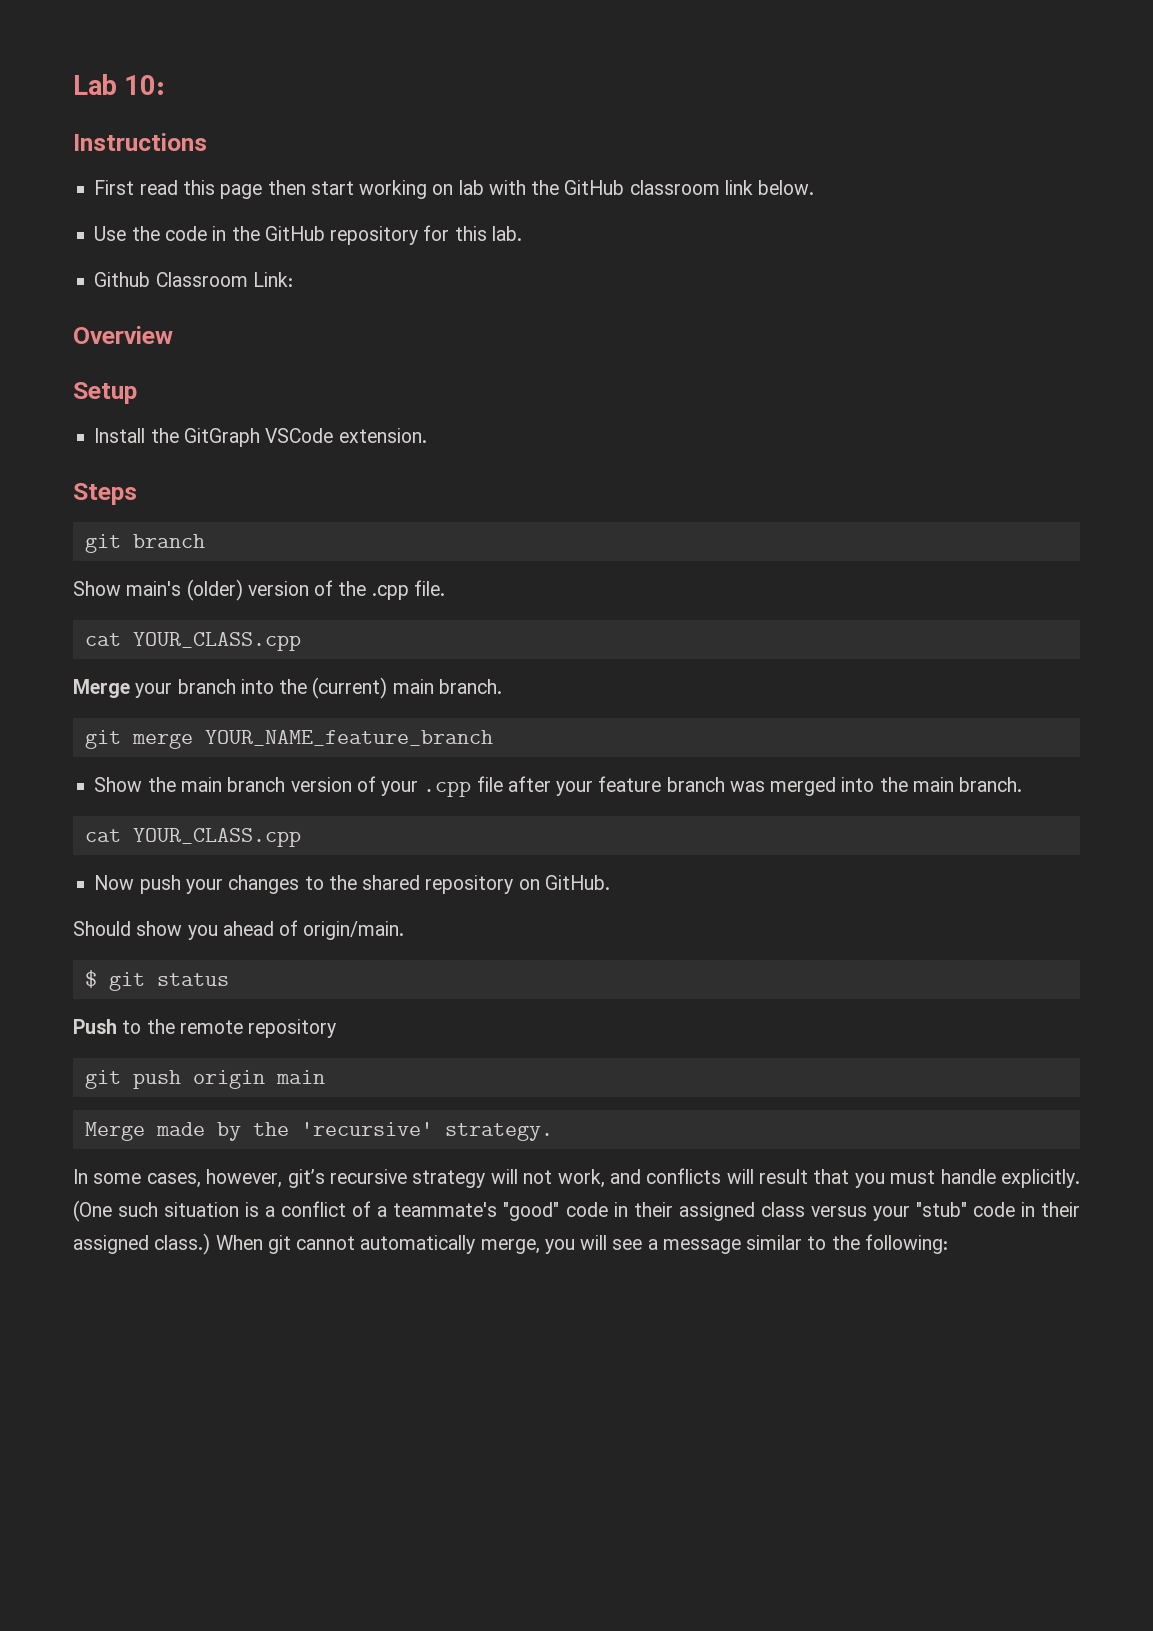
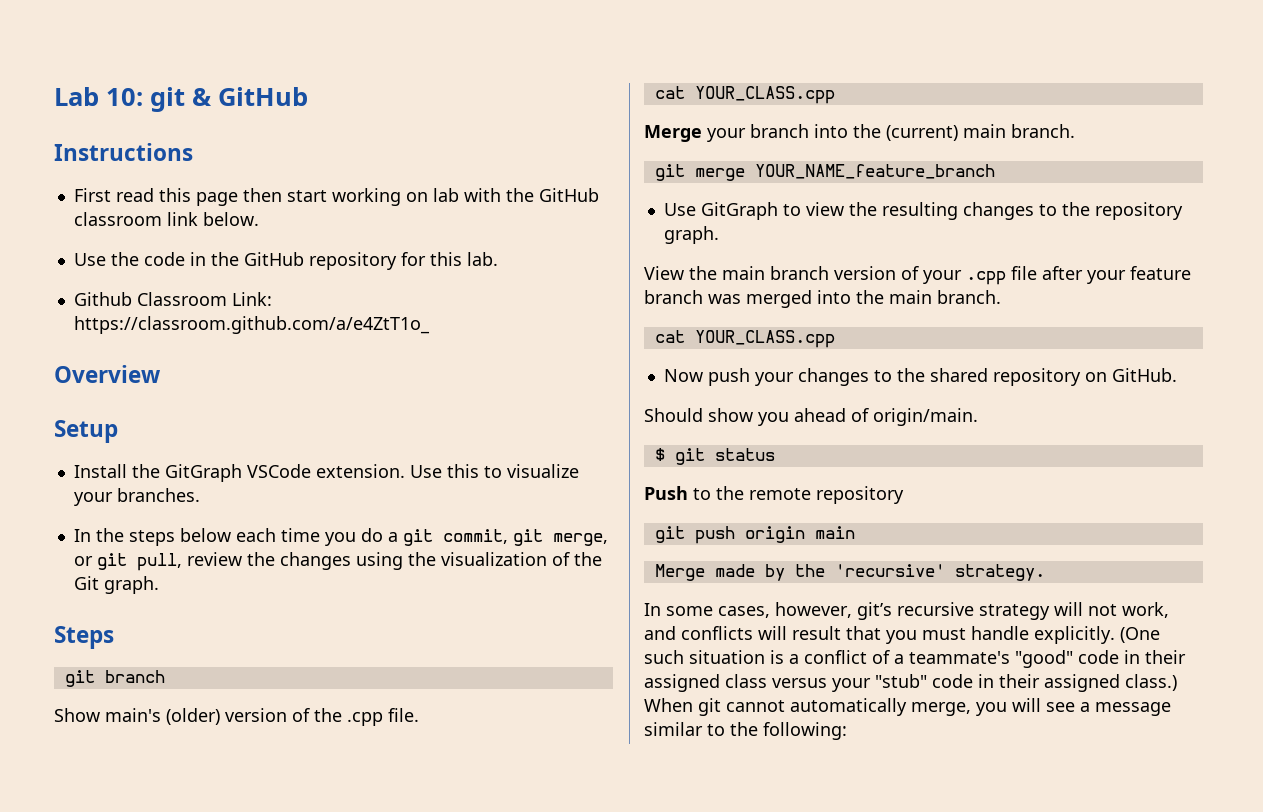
- Lab 10:
+ Lab 10: git & GitHub
- Github Classroom Link:
+ Github Classroom Link: https://classroom.github.com/a/e4ZtT1o_
+ Use this to visualize your branches.
+ In the steps below each time you do a git commit, git merge, or git pull, review the changes using the visualization of the Git graph.
- Show the main branch version of your .cpp file after your feature branch was merged into the main branch.
+ Use GitGraph to view the resulting changes to the repository graph.
+ View the main branch version of your .cpp file after your feature branch was merged into the main branch.

